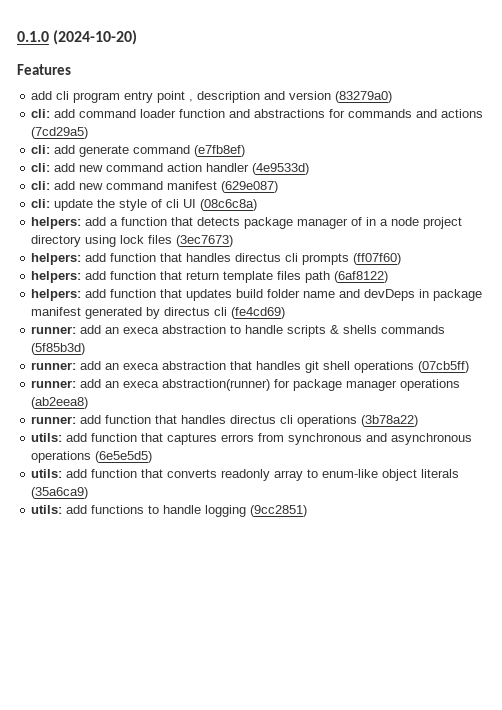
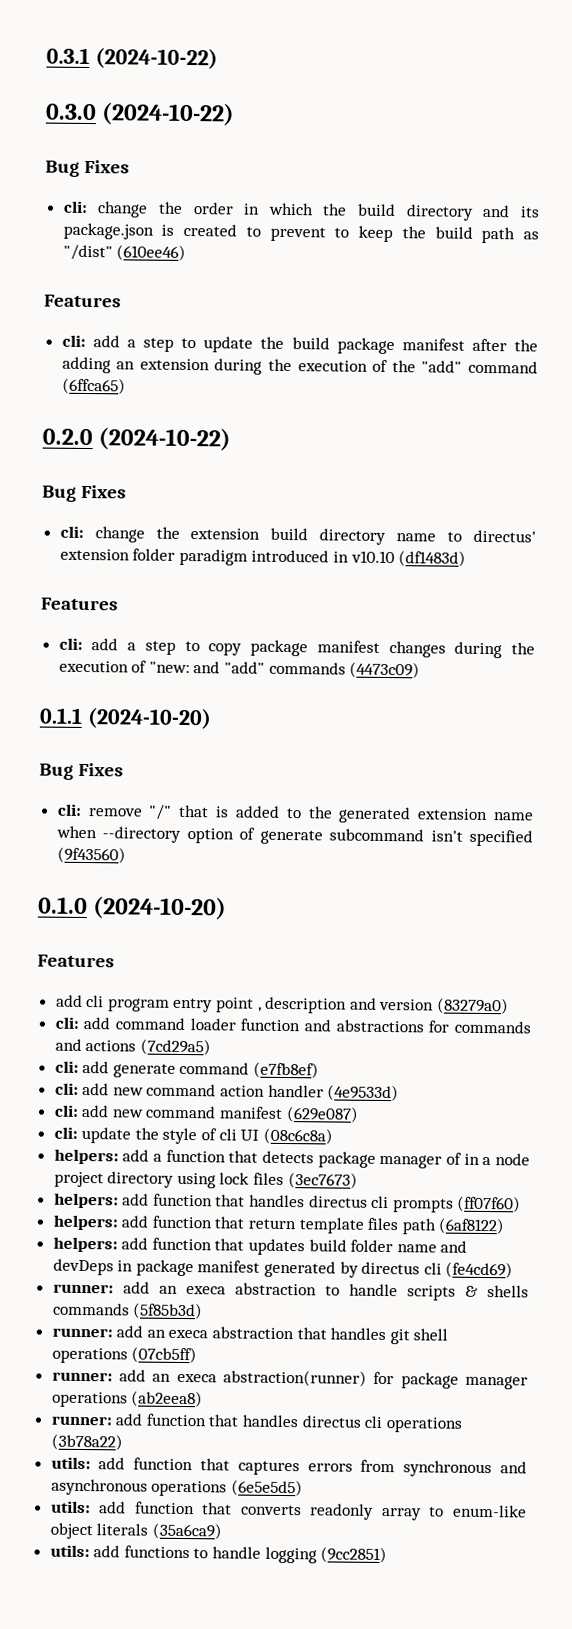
+ 0.3.1 (2024-10-22)
+ 0.3.0 (2024-10-22)
+ Bug Fixes
+ cli: change the order in which the build directory and its package.json is created to prevent to keep the build path as "/dist" (610ee46)
+ Features
+ cli: add a step to update the build package manifest after the adding an extension during the execution of the "add" command (6ffca65)
+ 0.2.0 (2024-10-22)
+ Bug Fixes
+ cli: change the extension build directory name to directus' extension folder paradigm introduced in v10.10 (df1483d)
+ Features
+ cli: add a step to copy package manifest changes during the execution of "new: and "add" commands (4473c09)
+ 0.1.1 (2024-10-20)
+ Bug Fixes
+ cli: remove "/" that is added to the generated extension name when --directory option of generate subcommand isn't specified (9f43560)

